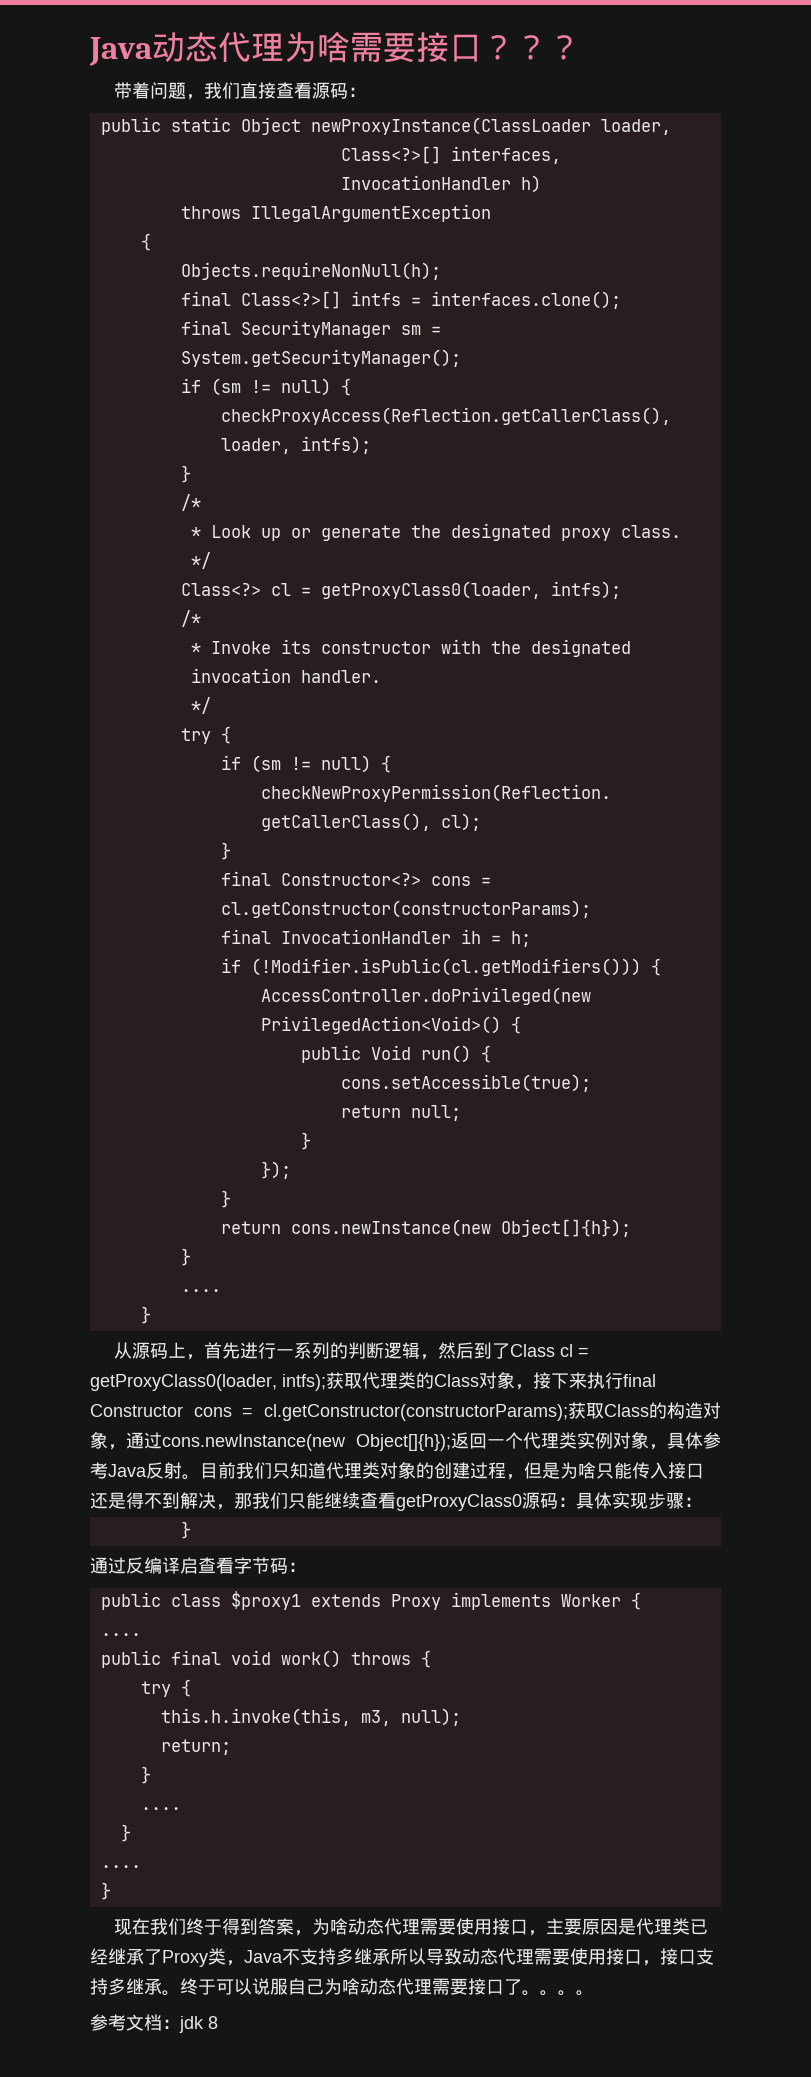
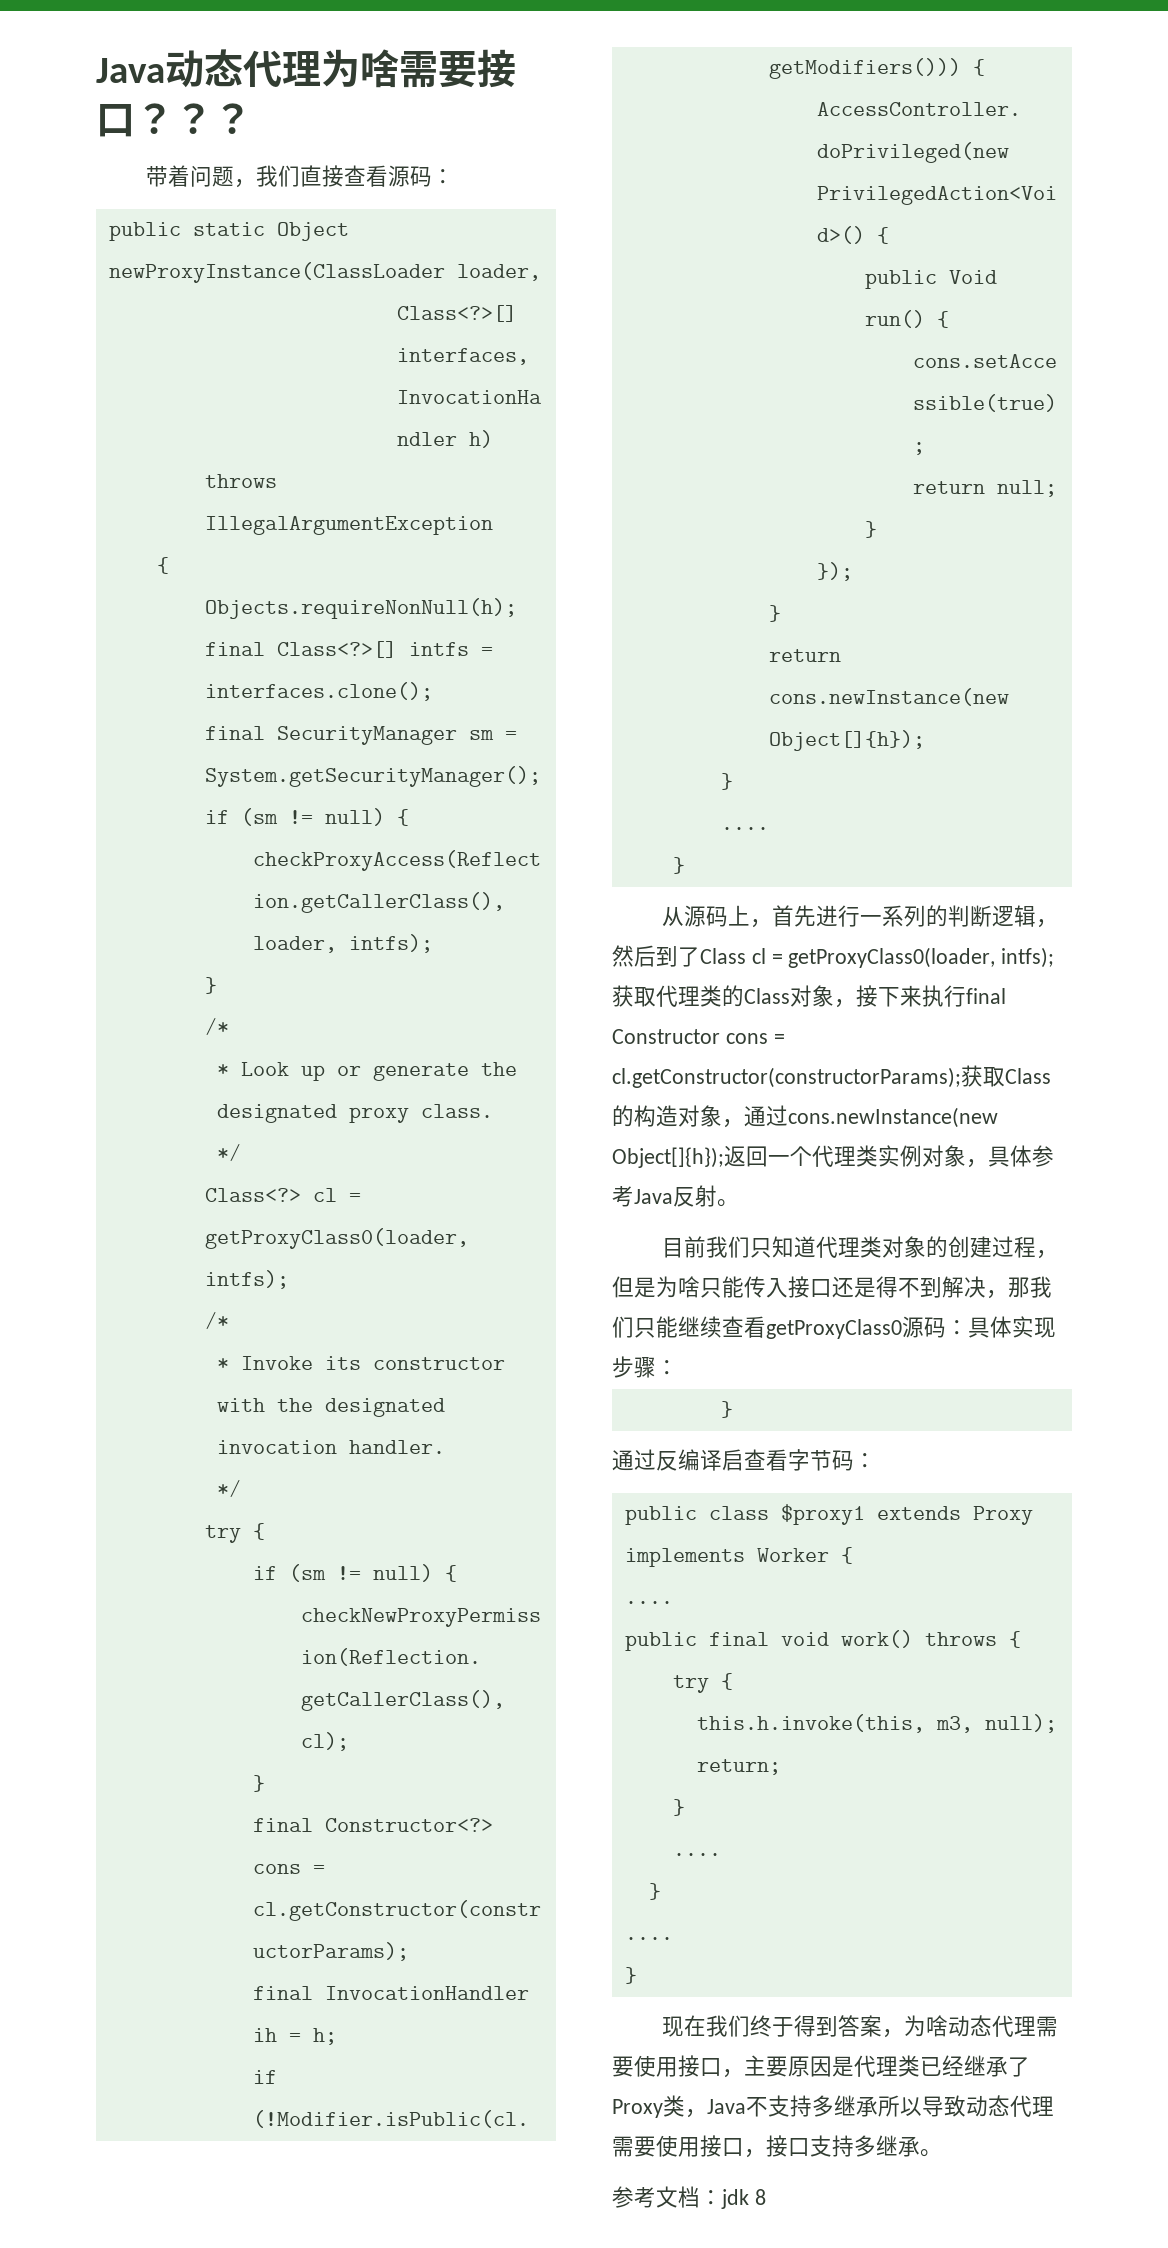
- 返回一个代理类实例对象，具体参考Java反射。目前我们只知道代理类对象的创建过程，但是为啥只能传入接口还是得不到解决，那我们只能继续查看getProxyClass0源码：
+ 返回一个代理类实例对象，具体参考Java反射。
+ 目前我们只知道代理类对象的创建过程，但是为啥只能传入接口还是得不到解决，那我们只能继续查看getProxyClass0源码：
- 终于可以说服自己为啥动态代理需要接口了。。。。

